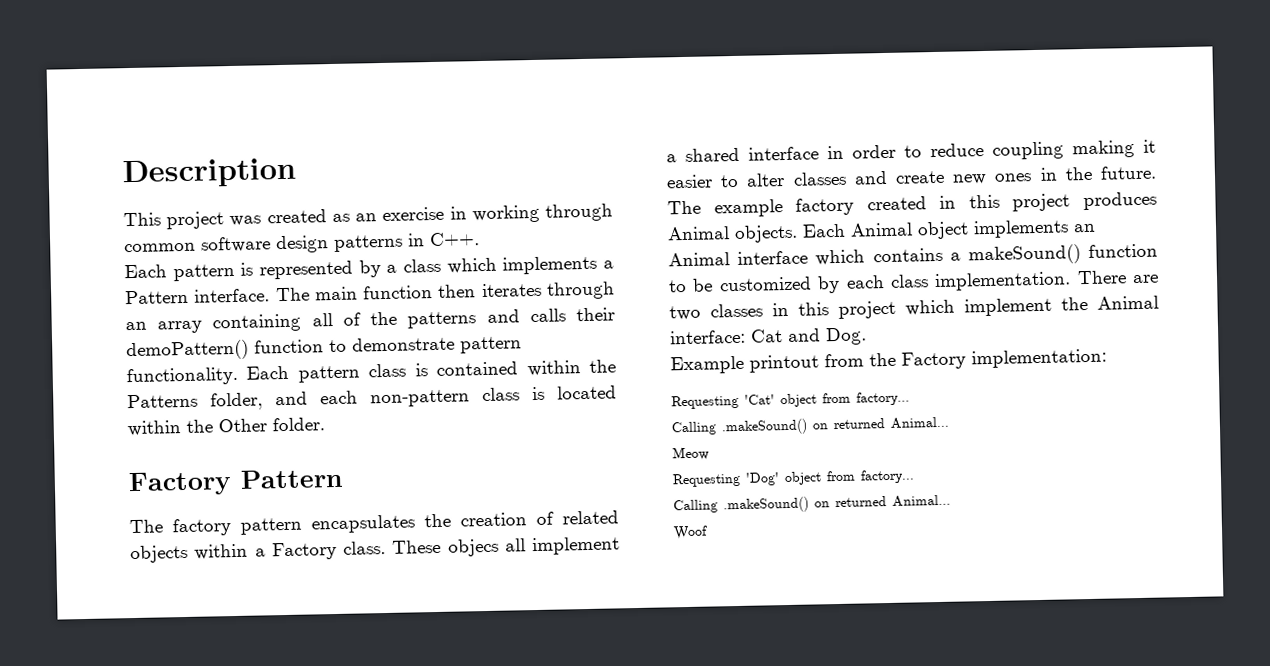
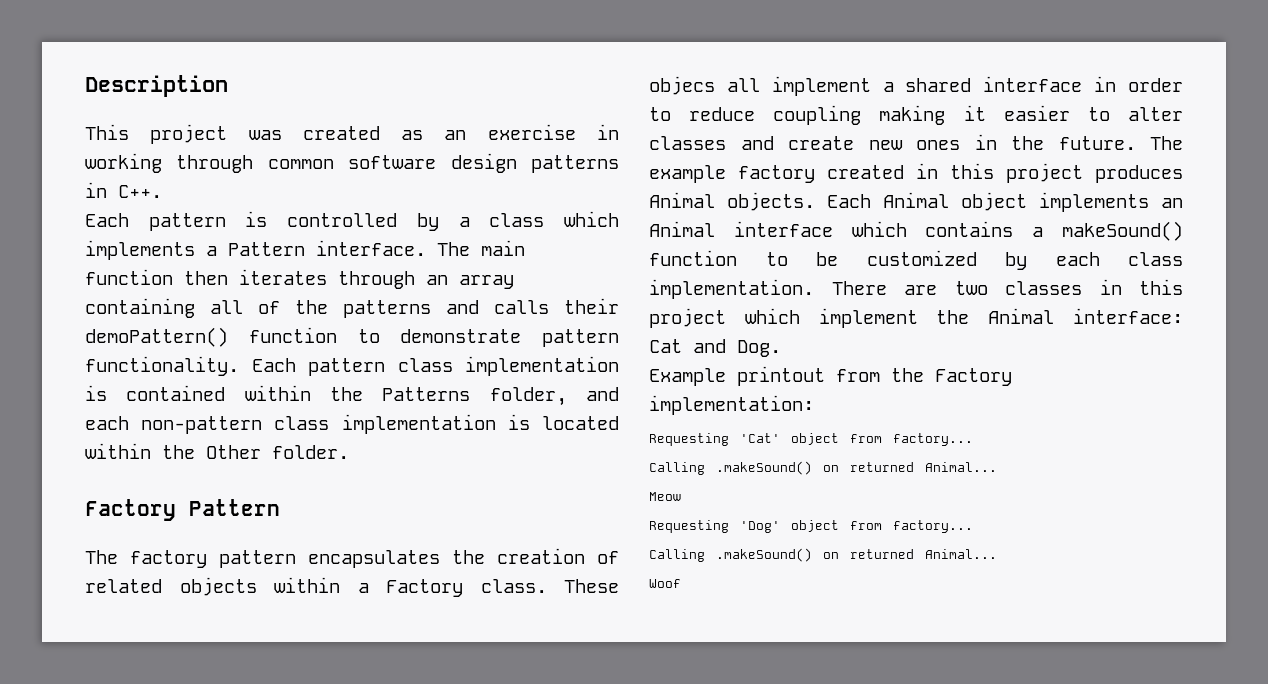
- Each pattern is represented by a class which implements a Pattern interface.
+ Each pattern is controlled by a class which implements a Pattern interface.
- Each pattern class is contained within the Patterns folder, and each non-pattern class is located within the Other folder.
+ Each pattern class implementation is contained within the Patterns folder, and each non-pattern class implementation is located within the Other folder.

